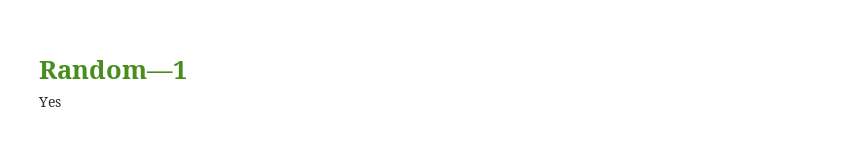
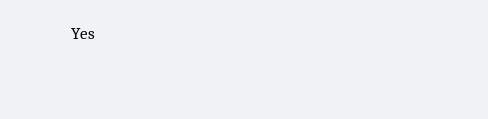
- Random—1

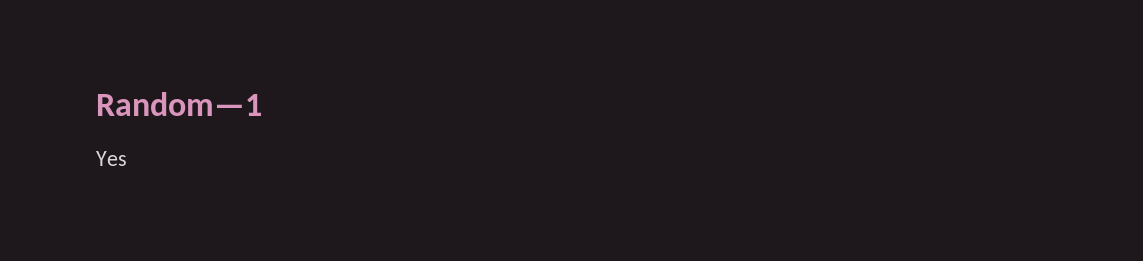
+ Random—1

